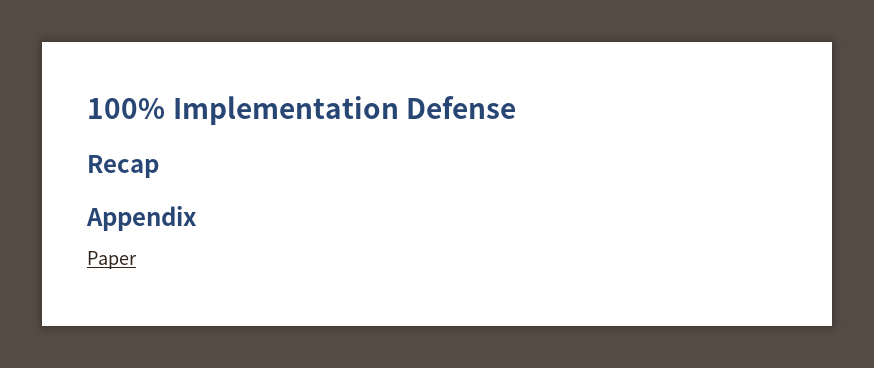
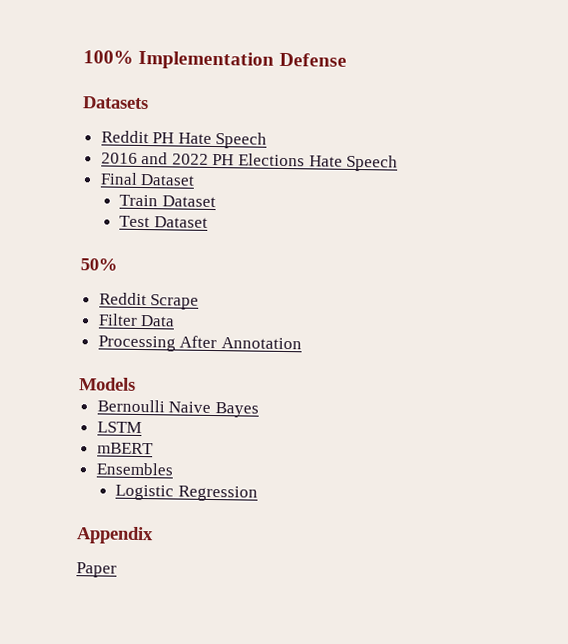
- Recap
+ Datasets
+ Reddit PH Hate Speech
+ 2016 and 2022 PH Elections Hate Speech
+ Final Dataset
+ Train Dataset
+ Test Dataset
+ 50%
+ Reddit Scrape
+ Filter Data
+ Processing After Annotation
+ Models
+ Bernoulli Naive Bayes
+ LSTM
+ mBERT
+ Ensembles
+ Logistic Regression

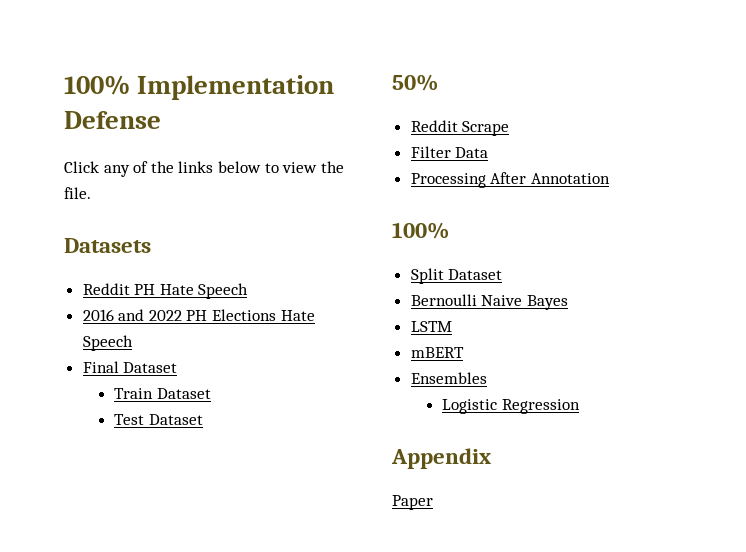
+ Click any of the links below to view the file.
  Processing After Annotation
- Models
+ 100%
+ Split Dataset

